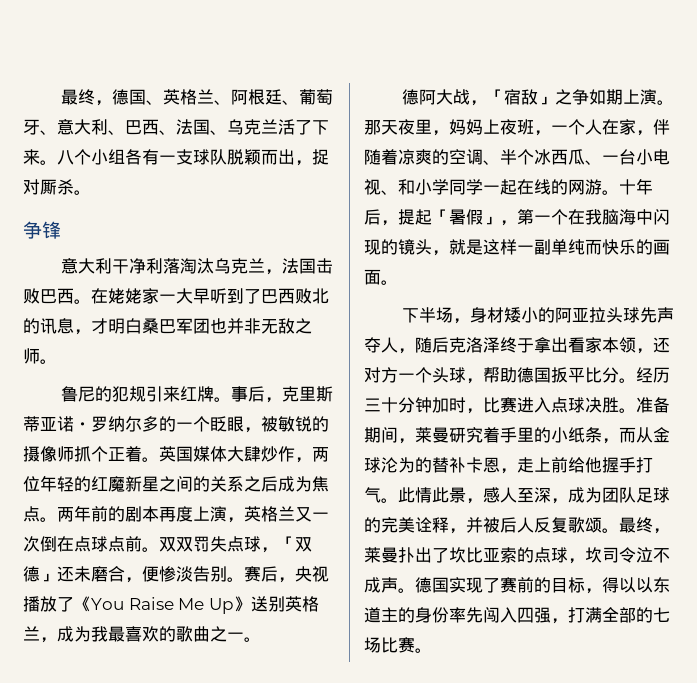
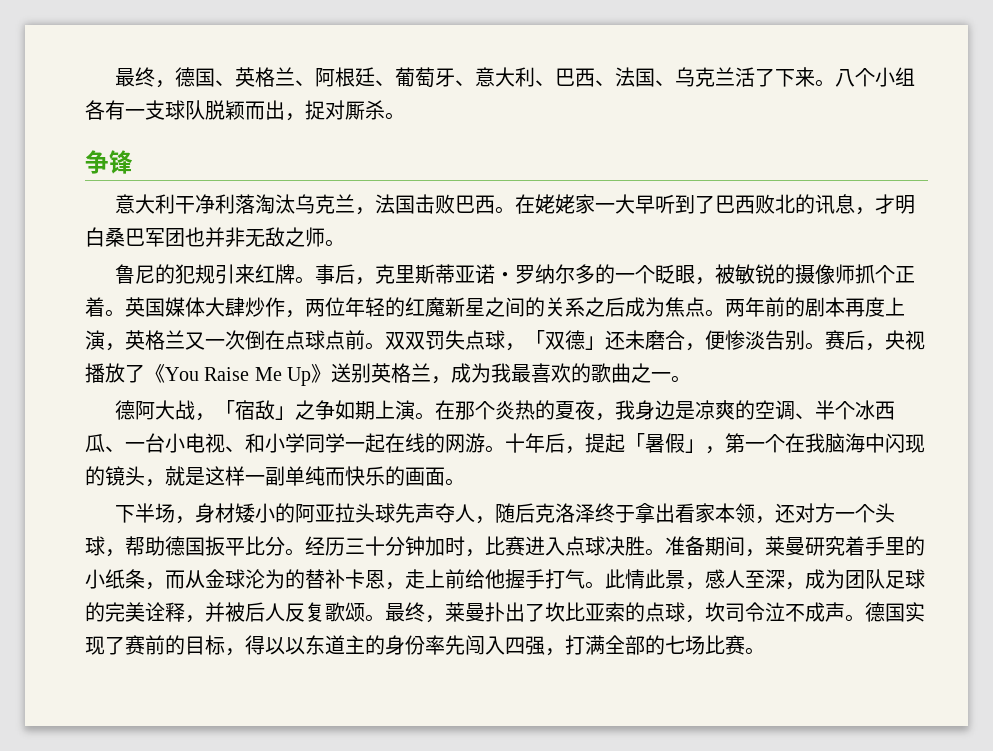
- 那天夜里，妈妈上夜班，一个人在家，伴随着凉爽的空调、半个冰西瓜、一台小电视、和小学同学一起在线的网游。
+ 在那个炎热的夏夜，我身边是凉爽的空调、半个冰西瓜、一台小电视、和小学同学一起在线的网游。

